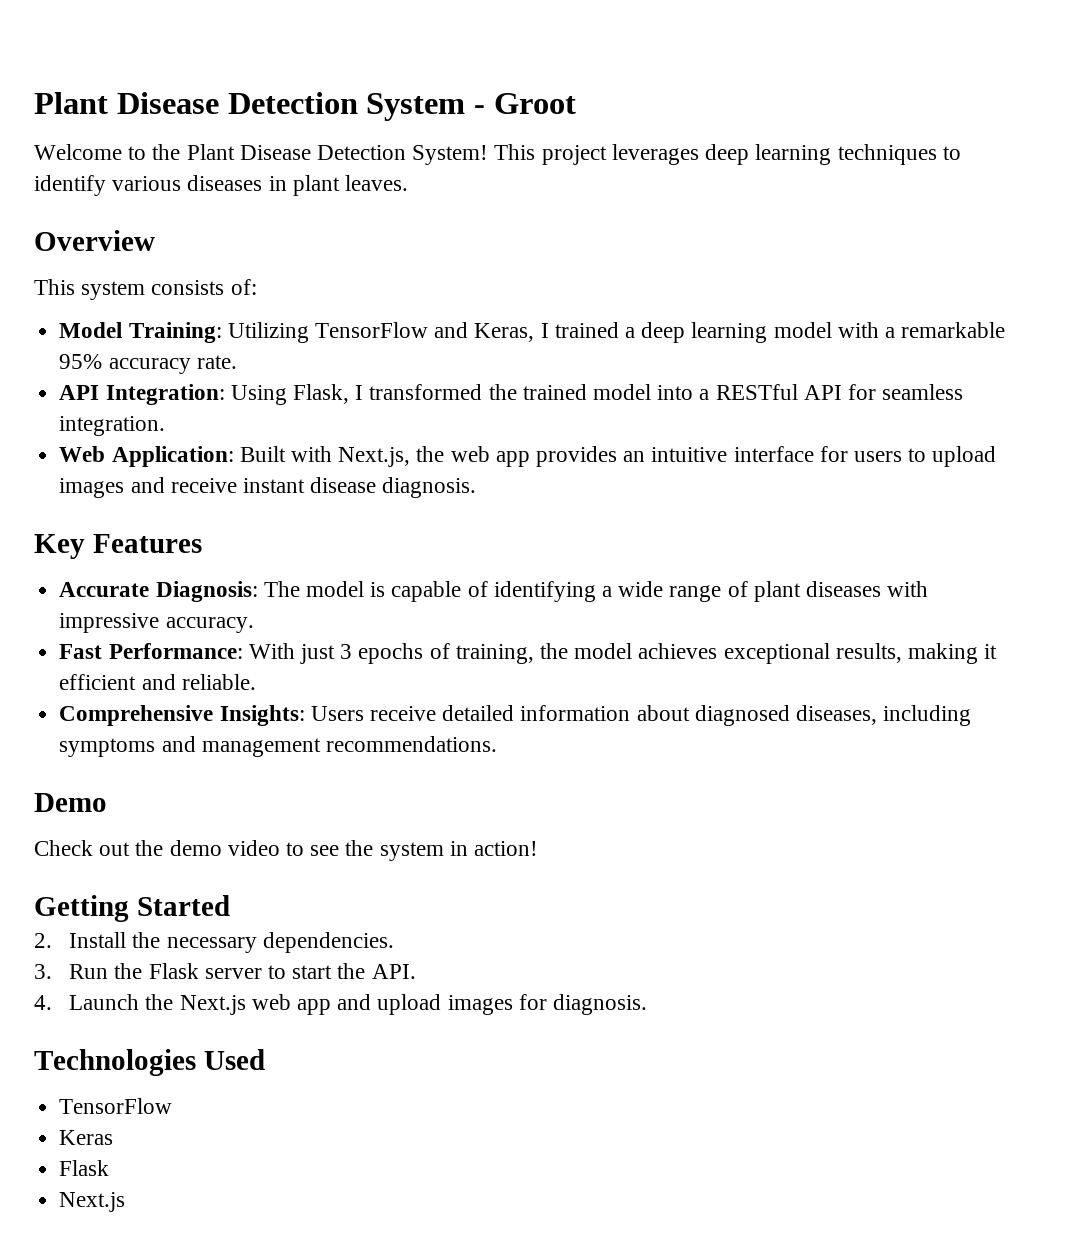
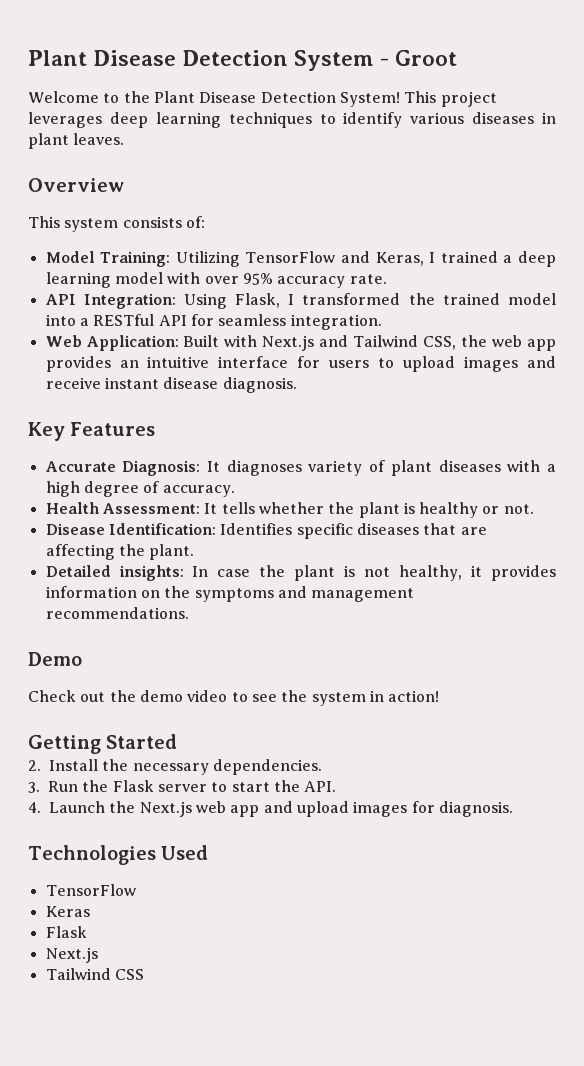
- Model Training: Utilizing TensorFlow and Keras, I trained a deep learning model with a remarkable 95% accuracy rate.
+ Model Training: Utilizing TensorFlow and Keras, I trained a deep learning model with over 95% accuracy rate.
- Web Application: Built with Next.js, the web app provides an intuitive interface for users to upload images and receive instant disease diagnosis.
+ Web Application: Built with Next.js and Tailwind CSS, the web app provides an intuitive interface for users to upload images and receive instant disease diagnosis.
- Accurate Diagnosis: The model is capable of identifying a wide range of plant diseases with impressive accuracy.
- Fast Performance: With just 3 epochs of training, the model achieves exceptional results, making it efficient and reliable.
- Comprehensive Insights: Users receive detailed information about diagnosed diseases, including symptoms and management recommendations.
+ Accurate Diagnosis: It diagnoses variety of plant diseases with a high degree of accuracy.
+ Health Assessment: It tells whether the plant is healthy or not.
+ Disease Identification: Identifies specific diseases that are affecting the plant.
+ Detailed insights: In case the plant is not healthy, it provides information on the symptoms and management recommendations.
+ Tailwind CSS

